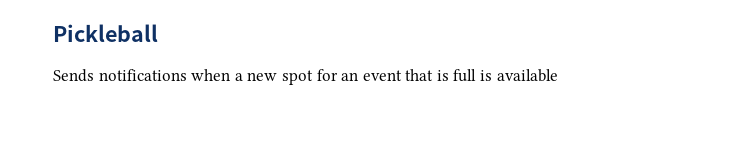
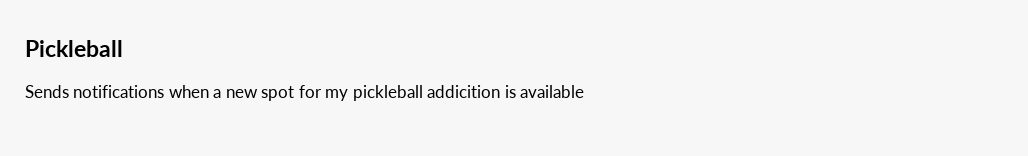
- Sends notifications when a new spot for an event that is full is available
+ Sends notifications when a new spot for my pickleball addicition is available

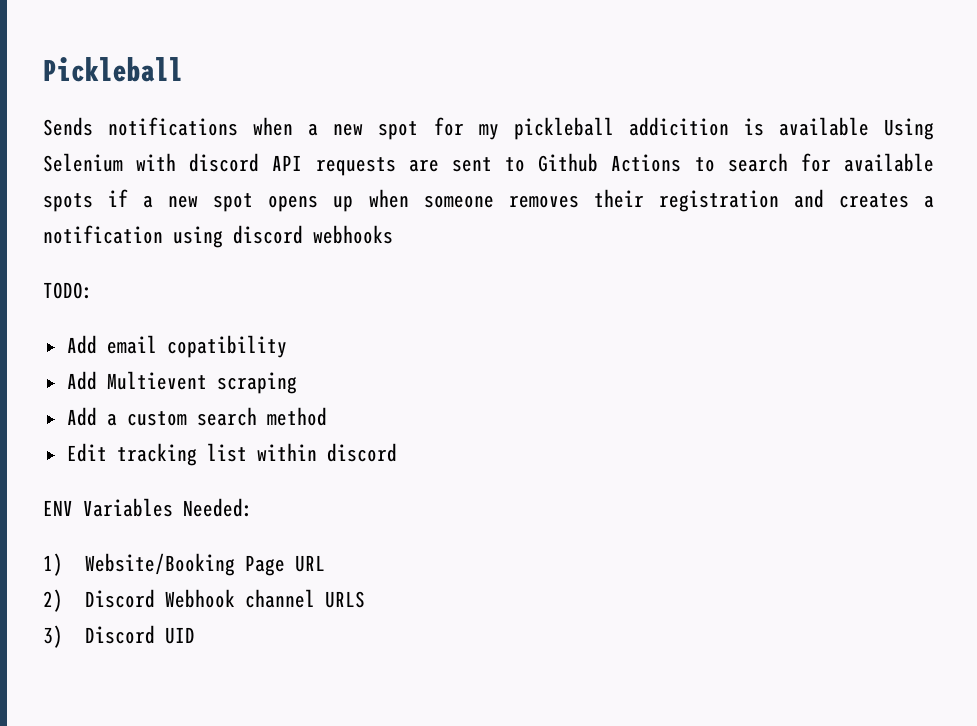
- Sends notifications when a new spot for my pickleball addicition is available
+ Sends notifications when a new spot for my pickleball addicition is available Using Selenium with discord API requests are sent to Github Actions to search for available spots if a new spot opens up when someone removes their registration and creates a notification using discord webhooks
+ TODO:
+ Add email copatibility
+ Add Multievent scraping
+ Add a custom search method
+ Edit tracking list within discord
+ ENV Variables Needed:
+ 1) Website/Booking Page URL
+ 2) Discord Webhook channel URLS
+ 3) Discord UID

